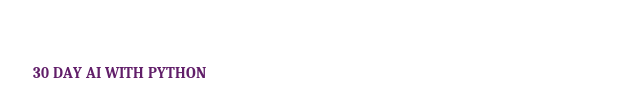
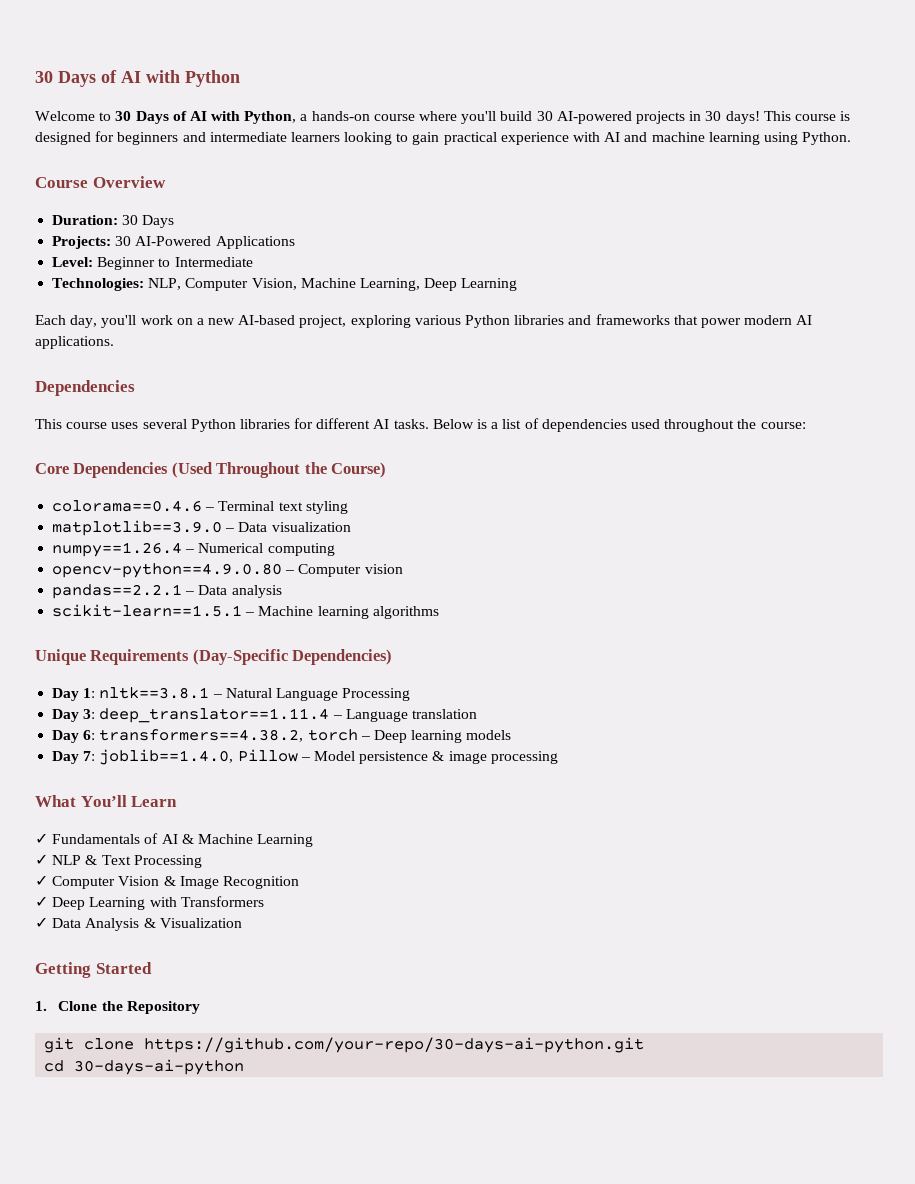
- 30 DAY AI WITH PYTHON
+ 30 Days of AI with Python
+ Welcome to 30 Days of AI with Python, a hands-on course where you'll build 30 AI-powered projects in 30 days! This course is designed for beginners and intermediate learners looking to gain practical experience with AI and machine learning using Python.
+ Course Overview
+ Duration: 30 Days
+ Projects: 30 AI-Powered Applications
+ Level: Beginner to Intermediate
+ Technologies: NLP, Computer Vision, Machine Learning, Deep Learning
+ Each day, you'll work on a new AI-based project, exploring various Python libraries and frameworks that power modern AI applications.
+ Dependencies
+ This course uses several Python libraries for different AI tasks. Below is a list of dependencies used throughout the course:
+ Core Dependencies (Used Throughout the Course)
+ colorama==0.4.6 – Terminal text styling
+ matplotlib==3.9.0 – Data visualization
+ numpy==1.26.4 – Numerical computing
+ opencv-python==4.9.0.80 – Computer vision
+ pandas==2.2.1 – Data analysis
+ scikit-learn==1.5.1 – Machine learning algorithms
+ Unique Requirements (Day-Specific Dependencies)
+ Day 1: nltk==3.8.1 – Natural Language Processing
+ Day 3: deep_translator==1.11.4 – Language translation
+ Day 6: transformers==4.38.2, torch – Deep learning models
+ Day 7: joblib==1.4.0, Pillow – Model persistence & image processing
+ What You’ll Learn
+ ✓ Fundamentals of AI & Machine Learning
+ ✓ NLP & Text Processing
+ ✓ Computer Vision & Image Recognition
+ ✓ Deep Learning with Transformers
+ ✓ Data Analysis & Visualization
+ Getting Started
+ 1. Clone the Repository
+ git clone https://github.com/your-repo/30-days-ai-python.git
+ cd 30-days-ai-python

